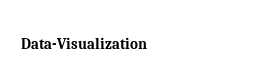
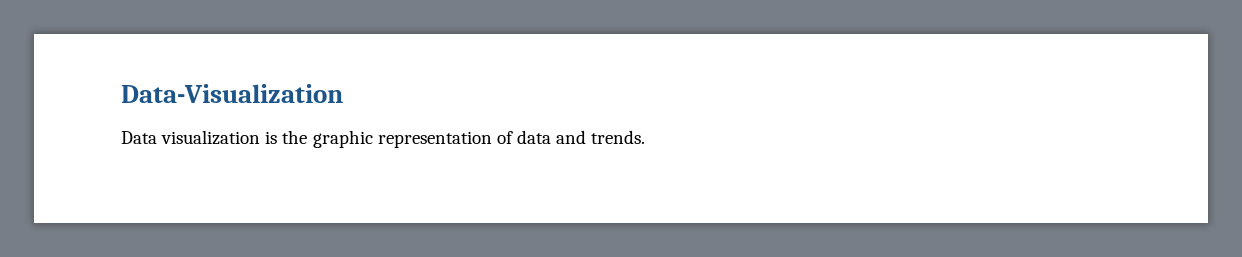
+ Data visualization is the graphic representation of data and trends.

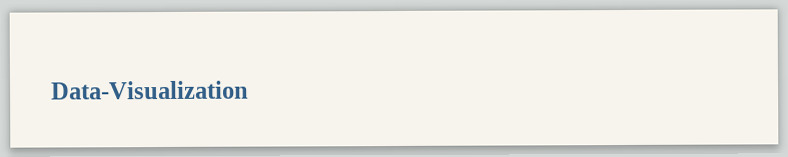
- Data visualization is the graphic representation of data and trends.

